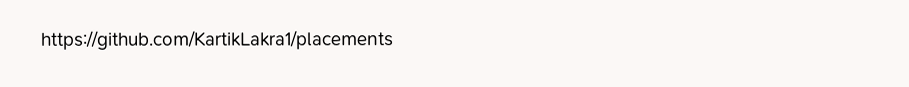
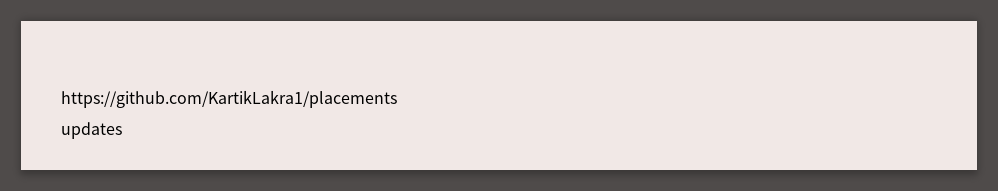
+ updates

